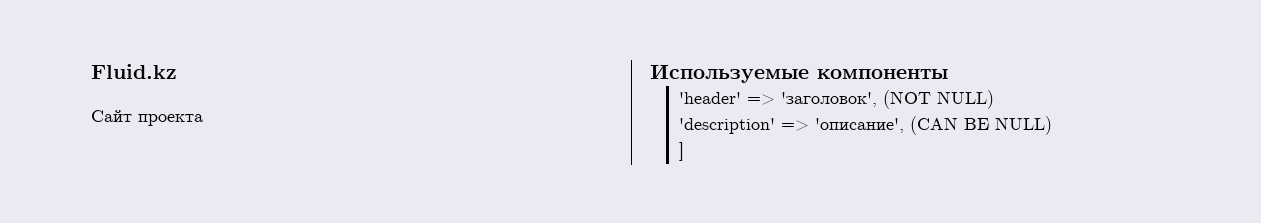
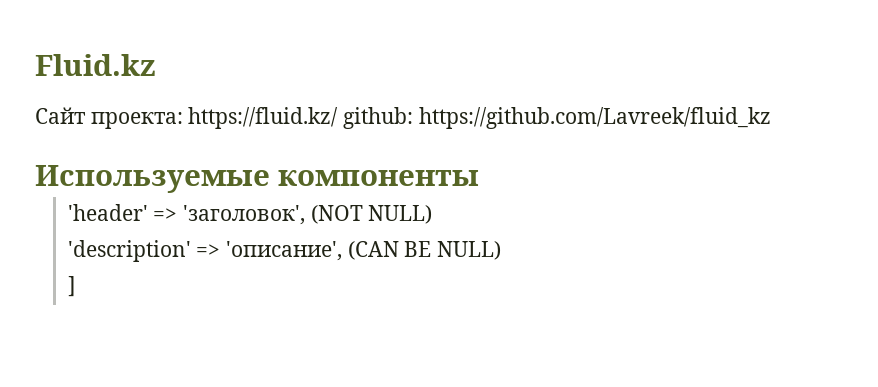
- Cайт проекта
+ Cайт проекта: https://fluid.kz/ github: https://github.com/Lavreek/fluid_kz

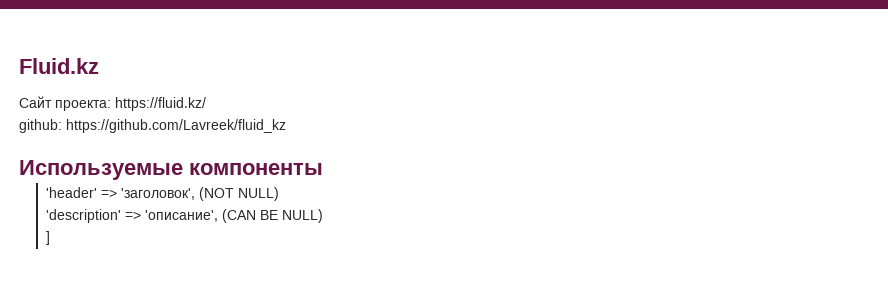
- Cайт проекта: https://fluid.kz/ github: https://github.com/Lavreek/fluid_kz
+ Cайт проекта: https://fluid.kz/
+ github: https://github.com/Lavreek/fluid_kz

